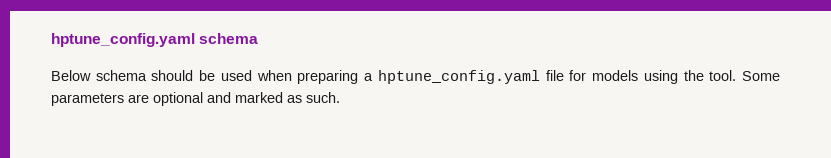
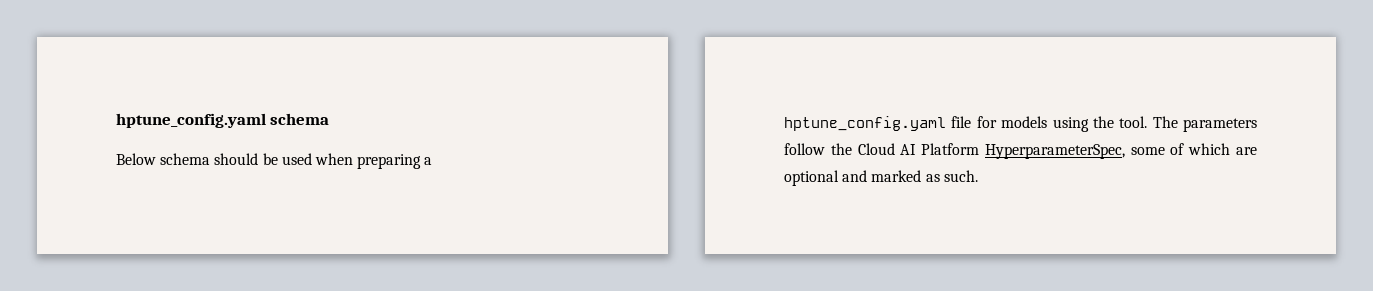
- Some parameters are optional and marked as such.
+ The parameters follow the Cloud AI Platform HyperparameterSpec, some of which are optional and marked as such.

